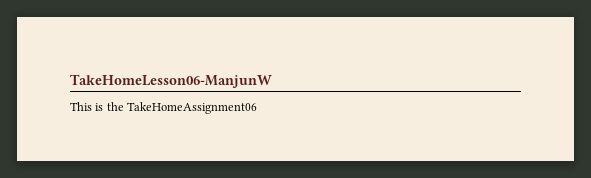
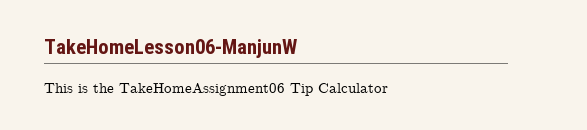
- This is the TakeHomeAssignment06
+ This is the TakeHomeAssignment06 Tip Calculator

